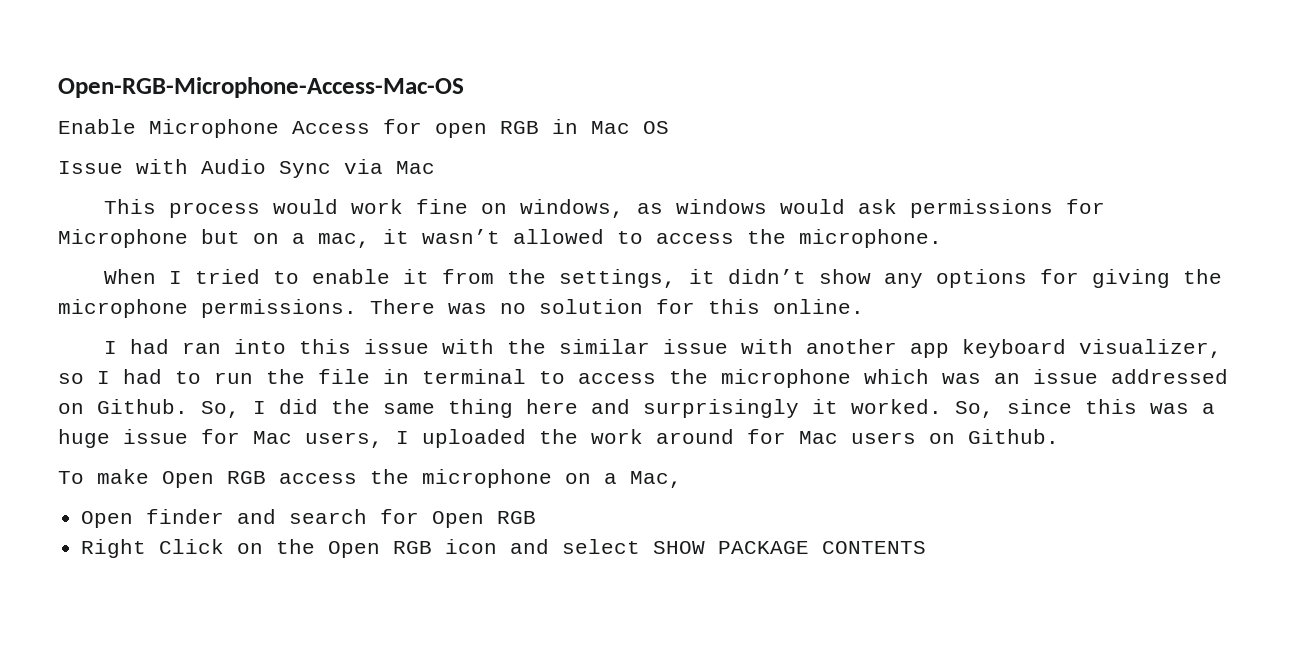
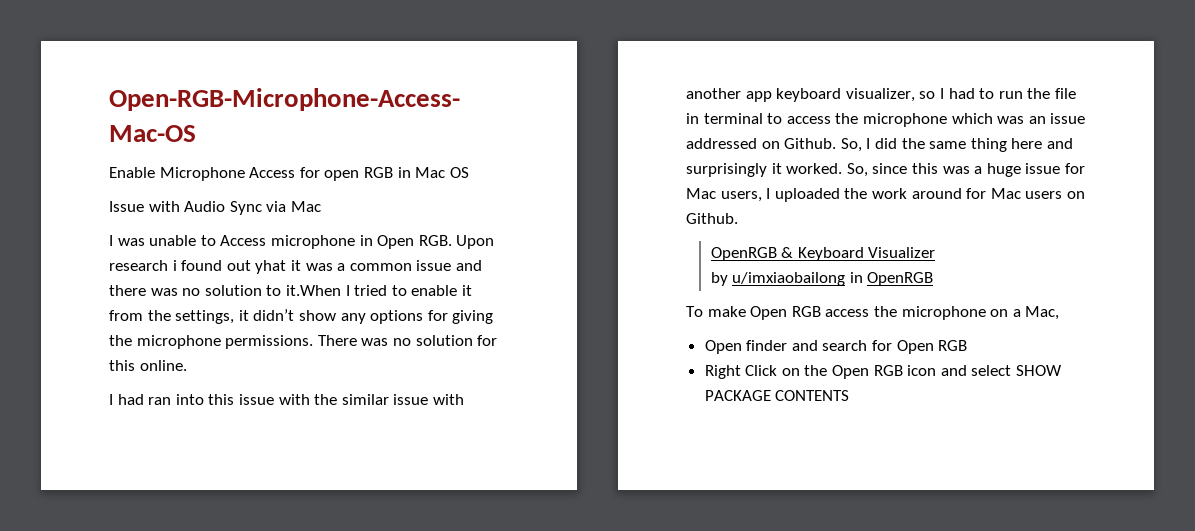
- This process would work fine on windows, as windows would ask permissions for Microphone but on a mac, it wasn’t allowed to access the microphone.
- When I tried to enable it from the settings, it didn’t show any options for giving the microphone permissions.
+ I was unable to Access microphone in Open RGB. Upon research i found out yhat it was a common issue and there was no solution to it.When I tried to enable it from the settings, it didn’t show any options for giving the microphone permissions.
+ OpenRGB & Keyboard Visualizer
+ by u/imxiaobailong in OpenRGB

